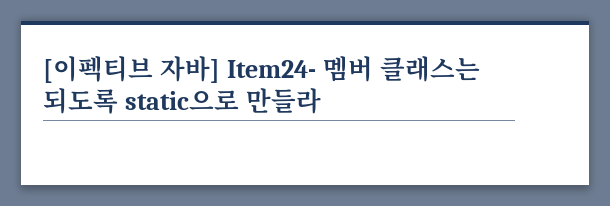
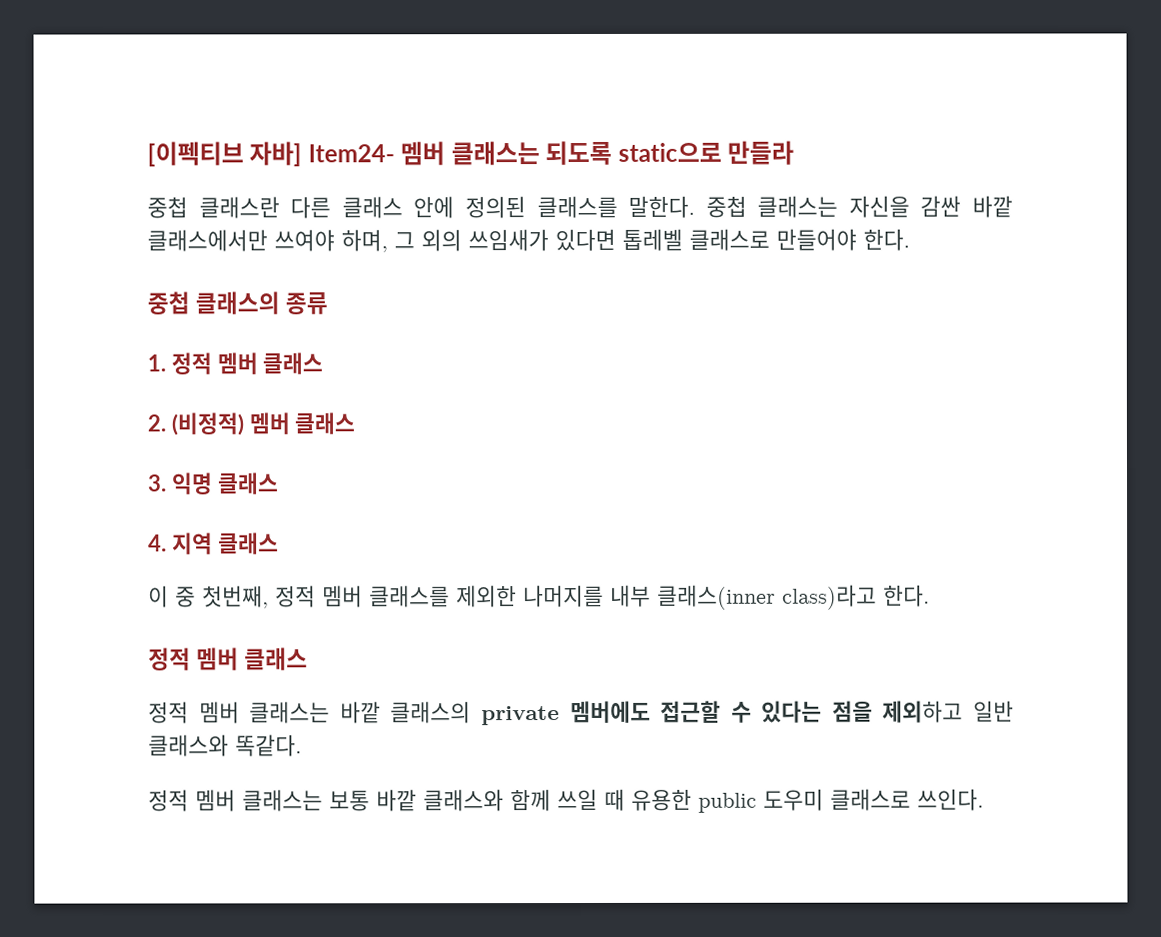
+ 중첩 클래스란 다른 클래스 안에 정의된 클래스를 말한다. 중첩 클래스는 자신을 감싼 바깥 클래스에서만 쓰여야 하며, 그 외의 쓰임새가 있다면 톱레벨 클래스로 만들어야 한다.
+ 중첩 클래스의 종류
+ 1. 정적 멤버 클래스
+ 2. (비정적) 멤버 클래스
+ 3. 익명 클래스
+ 4. 지역 클래스
+ 이 중 첫번째, 정적 멤버 클래스를 제외한 나머지를 내부 클래스(inner class)라고 한다.
+ 정적 멤버 클래스
+ 정적 멤버 클래스는 바깥 클래스의 private 멤버에도 접근할 수 있다는 점을 제외하고 일반 클래스와 똑같다.
+ 정적 멤버 클래스는 보통 바깥 클래스와 함께 쓰일 때 유용한 public 도우미 클래스로 쓰인다.

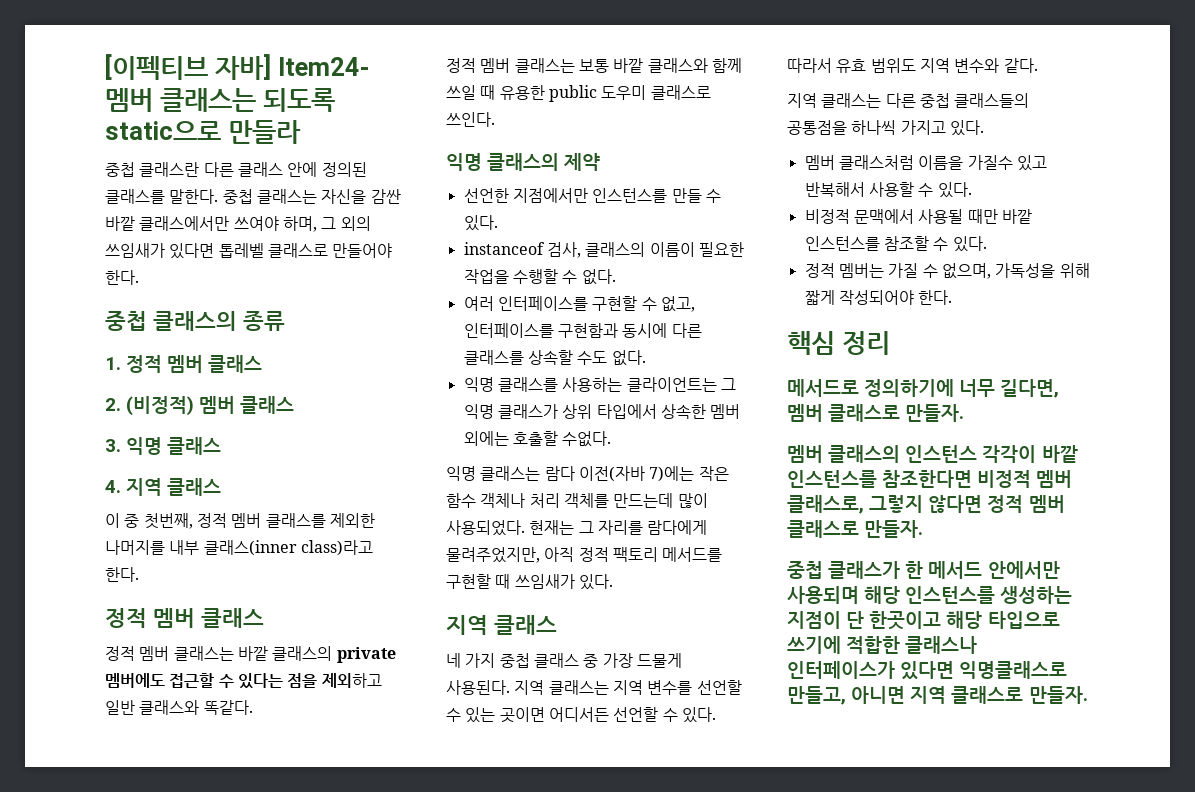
+ 익명 클래스의 제약
+ 선언한 지점에서만 인스턴스를 만들 수 있다.
+ instanceof 검사, 클래스의 이름이 필요한 작업을 수행할 수 없다.
+ 여러 인터페이스를 구현할 수 없고, 인터페이스를 구현함과 동시에 다른 클래스를 상속할 수도 없다.
+ 익명 클래스를 사용하는 클라이언트는 그 익명 클래스가 상위 타입에서 상속한 멤버 외에는 호출할 수없다.
+ 익명 클래스는 람다 이전(자바 7)에는 작은 함수 객체나 처리 객체를 만드는데 많이 사용되었다. 현재는 그 자리를 람다에게 물려주었지만, 아직 정적 팩토리 메서드를 구현할 때 쓰임새가 있다.
+ 지역 클래스
+ 네 가지 중첩 클래스 중 가장 드물게 사용된다. 지역 클래스는 지역 변수를 선언할 수 있는 곳이면 어디서든 선언할 수 있다. 따라서 유효 범위도 지역 변수와 같다.
+ 지역 클래스는 다른 중첩 클래스들의 공통점을 하나씩 가지고 있다.
+ 멤버 클래스처럼 이름을 가질수 있고 반복해서 사용할 수 있다.
+ 비정적 문맥에서 사용될 때만 바깥 인스턴스를 참조할 수 있다.
+ 정적 멤버는 가질 수 없으며, 가독성을 위해 짧게 작성되어야 한다.
+ 핵심 정리
+ 메서드로 정의하기에 너무 길다면, 멤버 클래스로 만들자.
+ 멤버 클래스의 인스턴스 각각이 바깥 인스턴스를 참조한다면 비정적 멤버 클래스로, 그렇지 않다면 정적 멤버 클래스로 만들자.
+ 중첩 클래스가 한 메서드 안에서만 사용되며 해당 인스턴스를 생성하는 지점이 단 한곳이고 해당 타입으로 쓰기에 적합한 클래스나 인터페이스가 있다면 익명클래스로 만들고, 아니면 지역 클래스로 만들자.

